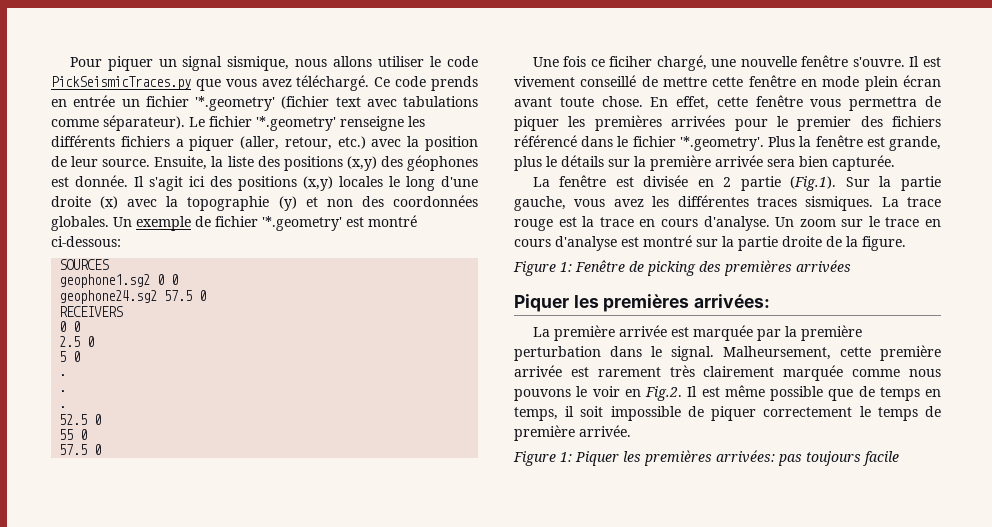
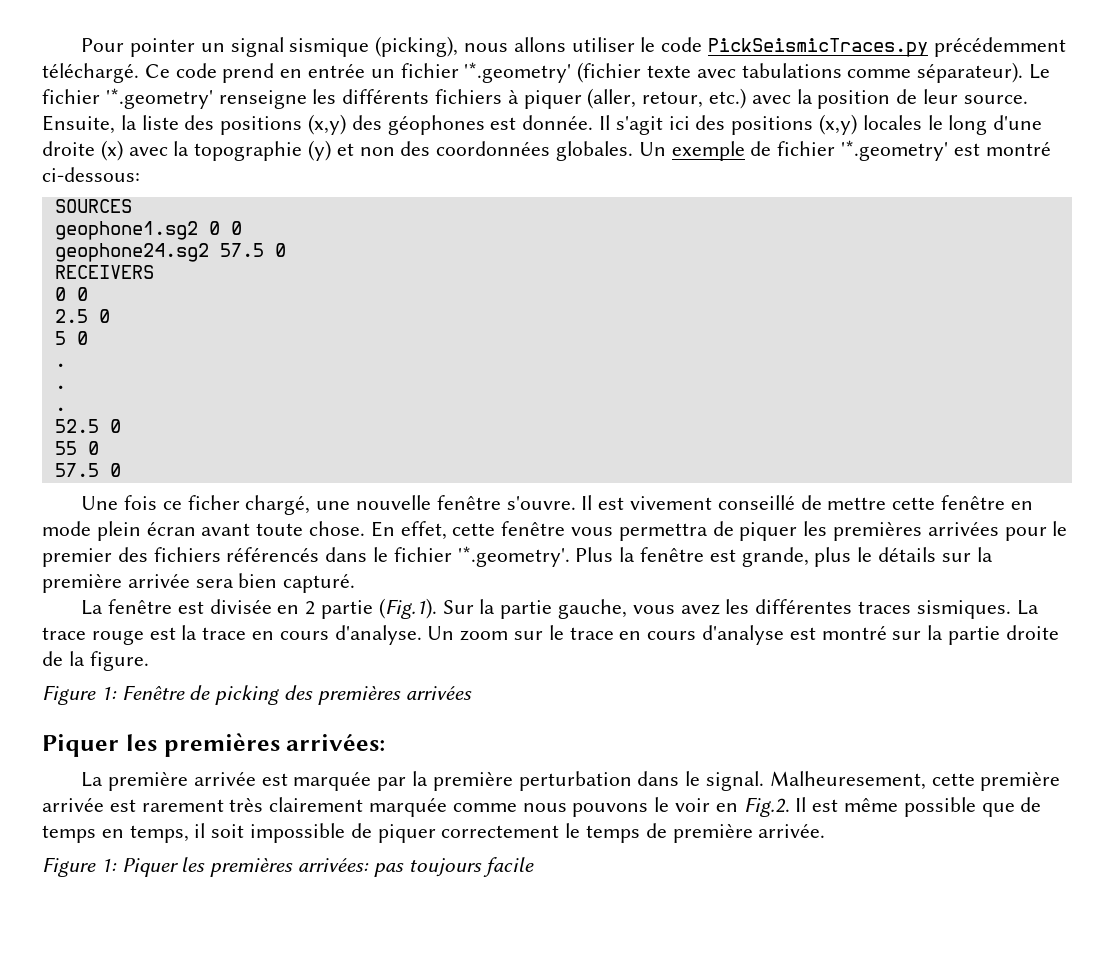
- Pour piquer un signal sismique, nous allons utiliser le code PickSeismicTraces.py que vous avez téléchargé.
+ Pour pointer un signal sismique (picking), nous allons utiliser le code PickSeismicTraces.py précédemment téléchargé.
- Ce code prends en entrée un fichier '*.geometry' (fichier text avec tabulations comme séparateur).
+ Ce code prend en entrée un fichier '*.geometry' (fichier texte avec tabulations comme séparateur).
- Le fichier '*.geometry' renseigne les différents fichiers a piquer (aller, retour, etc.) avec la position de leur source.
+ Le fichier '*.geometry' renseigne les différents fichiers à piquer (aller, retour, etc.) avec la position de leur source.
- Une fois ce ficiher chargé, une nouvelle fenêtre s'ouvre.
+ Une fois ce ficher chargé, une nouvelle fenêtre s'ouvre.
- En effet, cette fenêtre vous permettra de piquer les premières arrivées pour le premier des fichiers référencé dans le fichier '*.geometry'. Plus la fenêtre est grande, plus le détails sur la première arrivée sera bien capturée.
+ En effet, cette fenêtre vous permettra de piquer les premières arrivées pour le premier des fichiers référencés dans le fichier '*.geometry'. Plus la fenêtre est grande, plus le détails sur la première arrivée sera bien capturé.
- Malheursement, cette première arrivée est rarement très clairement marquée comme nous pouvons le voir en Fig.2. Il est même possible que de temps en temps, il soit impossible de piquer correctement le temps de première arrivée.
+ Malheuresement, cette première arrivée est rarement très clairement marquée comme nous pouvons le voir en Fig.2. Il est même possible que de temps en temps, il soit impossible de piquer correctement le temps de première arrivée.

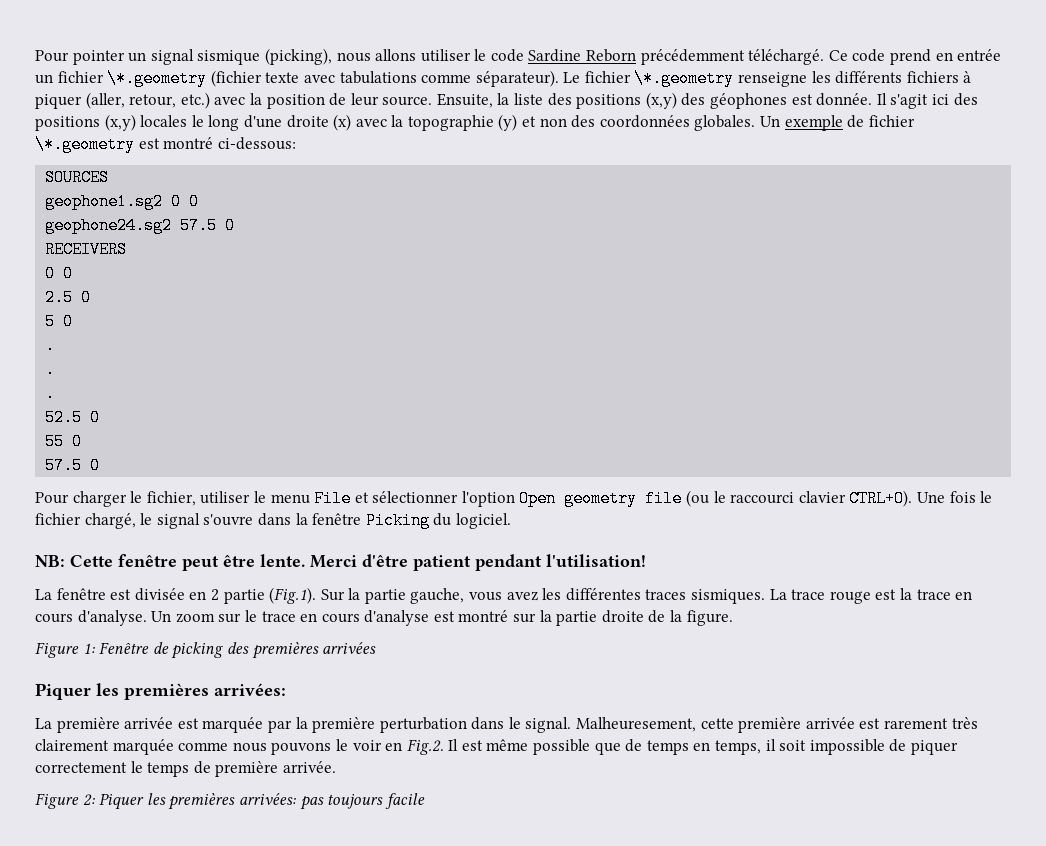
- Pour pointer un signal sismique (picking), nous allons utiliser le code PickSeismicTraces.py précédemment téléchargé.
+ Pour pointer un signal sismique (picking), nous allons utiliser le code Sardine Reborn précédemment téléchargé.
- Ce code prend en entrée un fichier '*.geometry' (fichier texte avec tabulations comme séparateur).
+ Ce code prend en entrée un fichier \*.geometry (fichier texte avec tabulations comme séparateur).
- Le fichier '*.geometry' renseigne les différents fichiers à piquer (aller, retour, etc.) avec la position de leur source.
+ Le fichier \*.geometry renseigne les différents fichiers à piquer (aller, retour, etc.) avec la position de leur source.
- Un exemple de fichier '*.geometry' est montré ci-dessous:
+ Un exemple de fichier \*.geometry est montré ci-dessous:
- Une fois ce ficher chargé, une nouvelle fenêtre s'ouvre. Il est vivement conseillé de mettre cette fenêtre en mode plein écran avant toute chose. En effet, cette fenêtre vous permettra de piquer les premières arrivées pour le premier des fichiers référencés dans le fichier '*.geometry'. Plus la fenêtre est grande, plus le détails sur la première arrivée sera bien capturé.
+ Pour charger le fichier, utiliser le menu File et sélectionner l'option Open geometry file (ou le raccourci clavier CTRL+O). Une fois le fichier chargé, le signal s'ouvre dans la fenêtre Picking du logiciel.
+ NB: Cette fenêtre peut être lente. Merci d'être patient pendant l'utilisation!
- Figure 1: Piquer les premières arrivées: pas toujours facile
+ Figure 2: Piquer les premières arrivées: pas toujours facile

